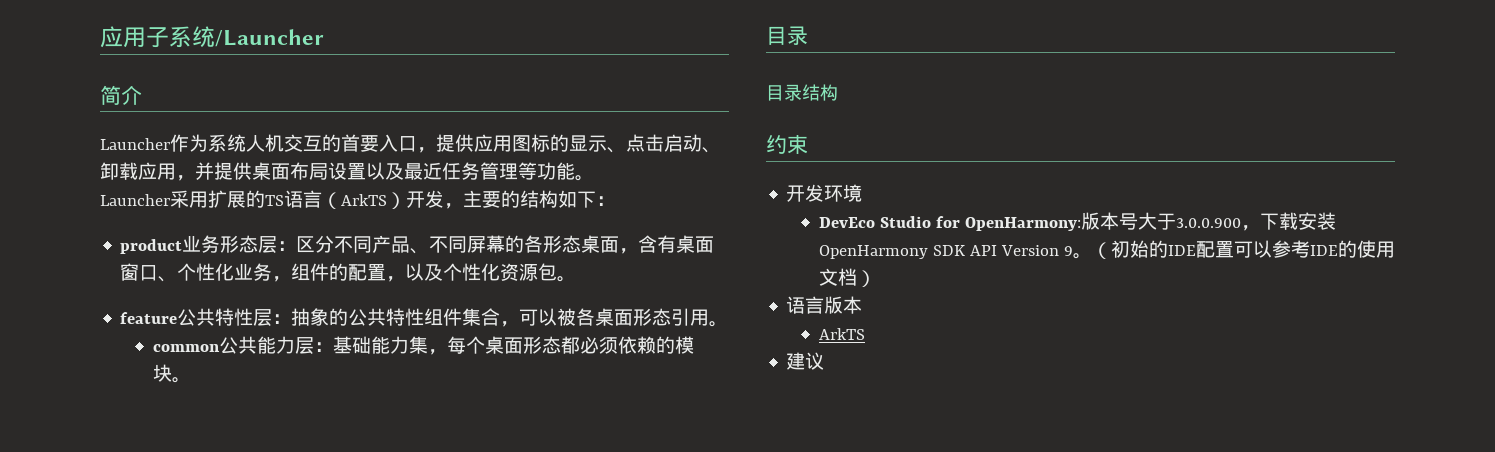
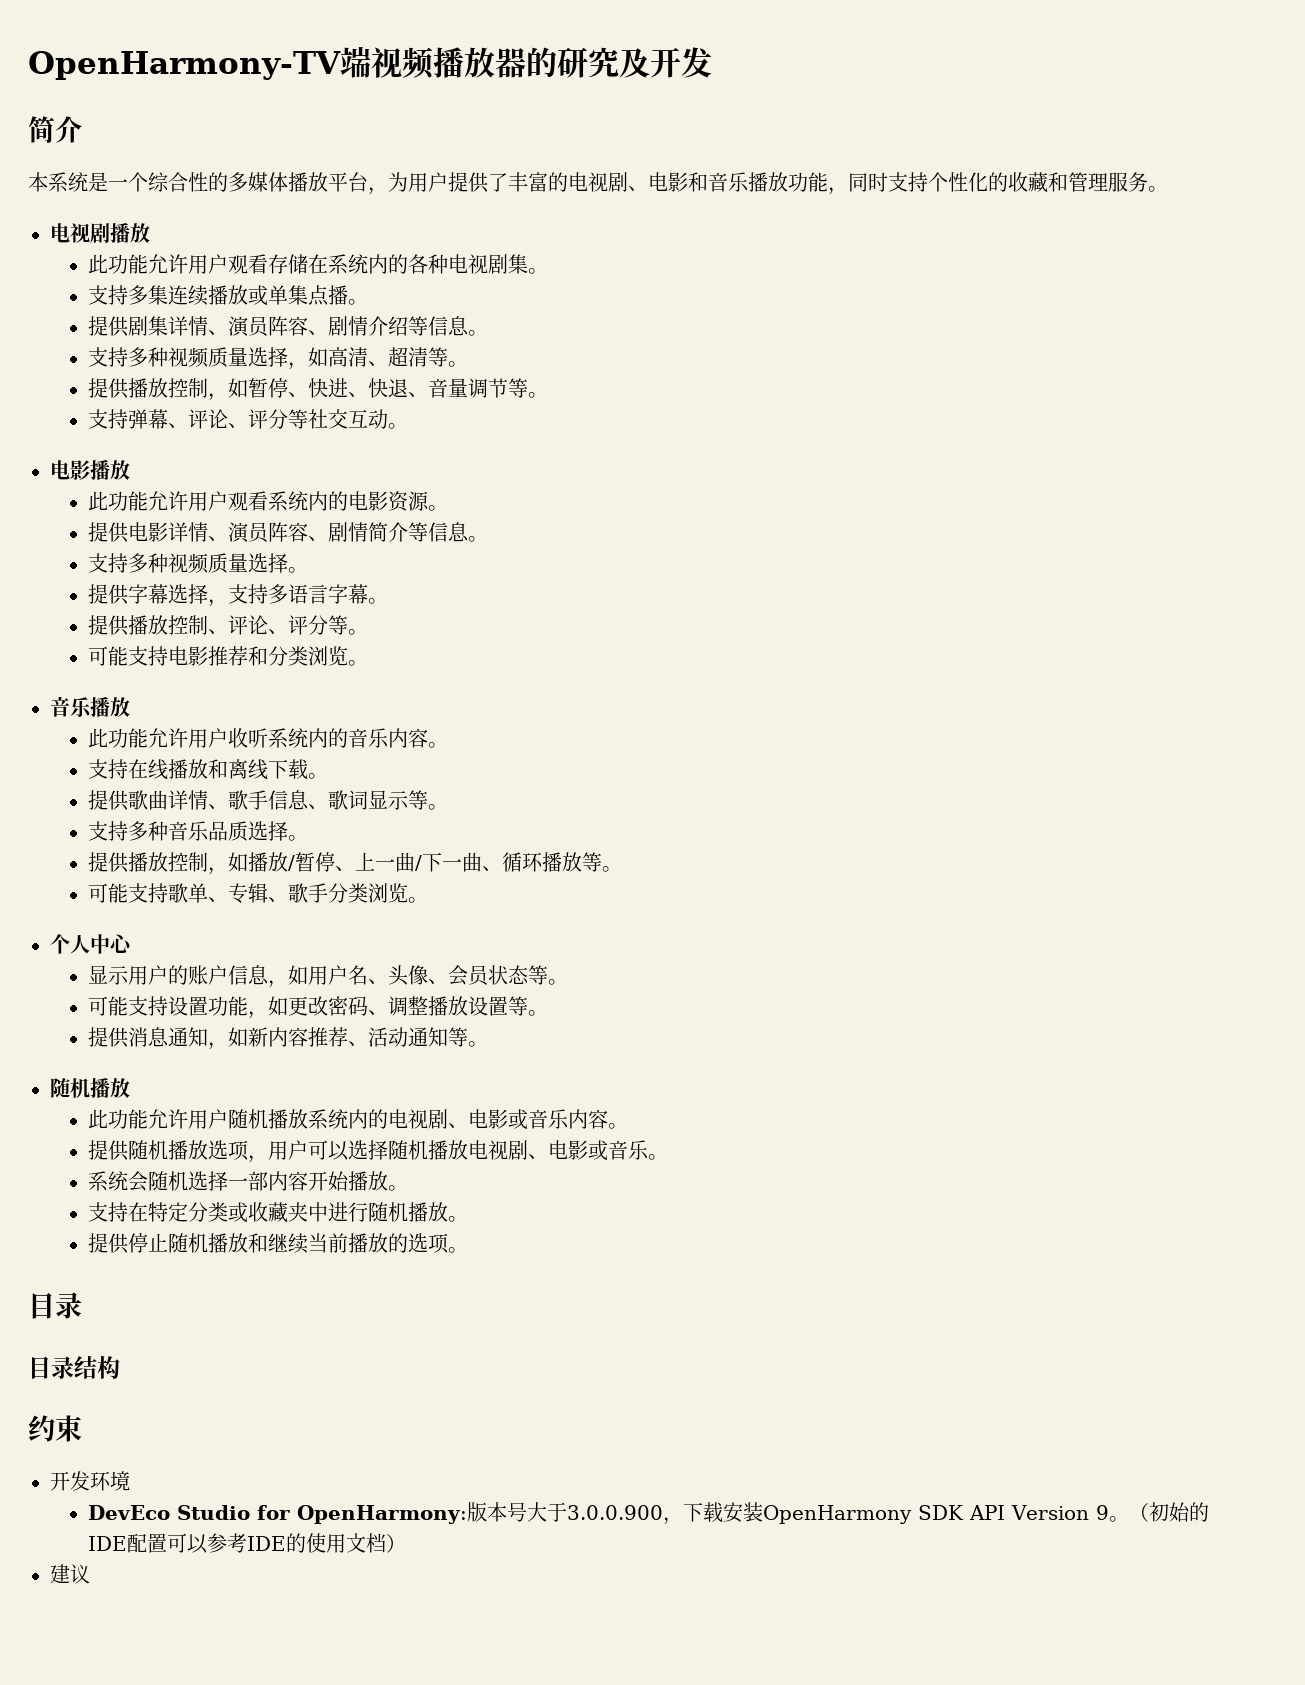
- 应用子系统/Launcher
+ OpenHarmony-TV端视频播放器的研究及开发
  简介
- Launcher作为系统人机交互的首要入口，提供应用图标的显示、点击启动、卸载应用，并提供桌面布局设置以及最近任务管理等功能。
- Launcher采用扩展的TS语言（ArkTS）开发，主要的结构如下：
- product业务形态层：区分不同产品、不同屏幕的各形态桌面，含有桌面窗口、个性化业务，组件的配置，以及个性化资源包。
- feature公共特性层：抽象的公共特性组件集合，可以被各桌面形态引用。
- common公共能力层：基础能力集，每个桌面形态都必须依赖的模块。
+ 本系统是一个综合性的多媒体播放平台，为用户提供了丰富的电视剧、电影和音乐播放功能，同时支持个性化的收藏和管理服务。
+ 电视剧播放
+ 此功能允许用户观看存储在系统内的各种电视剧集。
+ 支持多集连续播放或单集点播。
+ 提供剧集详情、演员阵容、剧情介绍等信息。
+ 支持多种视频质量选择，如高清、超清等。
+ 提供播放控制，如暂停、快进、快退、音量调节等。
+ 支持弹幕、评论、评分等社交互动。
+ 电影播放
+ 此功能允许用户观看系统内的电影资源。
+ 提供电影详情、演员阵容、剧情简介等信息。
+ 支持多种视频质量选择。
+ 提供字幕选择，支持多语言字幕。
+ 提供播放控制、评论、评分等。
+ 可能支持电影推荐和分类浏览。
+ 音乐播放
+ 此功能允许用户收听系统内的音乐内容。
+ 支持在线播放和离线下载。
+ 提供歌曲详情、歌手信息、歌词显示等。
+ 支持多种音乐品质选择。
+ 提供播放控制，如播放/暂停、上一曲/下一曲、循环播放等。
+ 可能支持歌单、专辑、歌手分类浏览。
+ 个人中心
+ 显示用户的账户信息，如用户名、头像、会员状态等。
+ 可能支持设置功能，如更改密码、调整播放设置等。
+ 提供消息通知，如新内容推荐、活动通知等。
+ 随机播放
+ 此功能允许用户随机播放系统内的电视剧、电影或音乐内容。
+ 提供随机播放选项，用户可以选择随机播放电视剧、电影或音乐。
+ 系统会随机选择一部内容开始播放。
+ 支持在特定分类或收藏夹中进行随机播放。
+ 提供停止随机播放和继续当前播放的选项。
- 语言版本
- ArkTS

